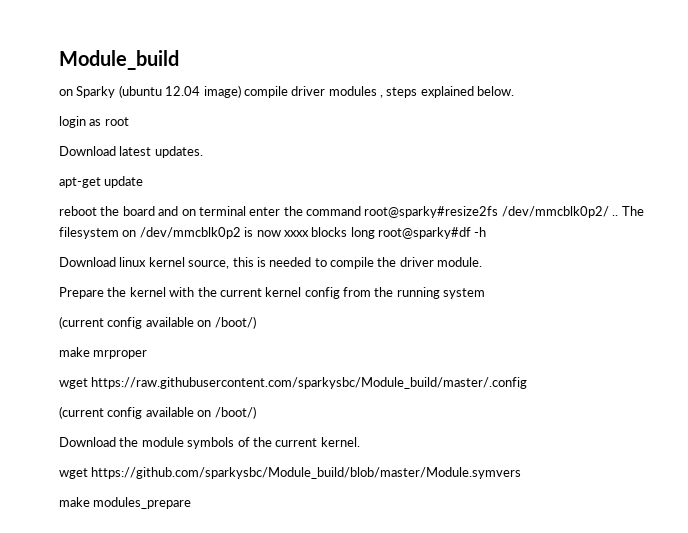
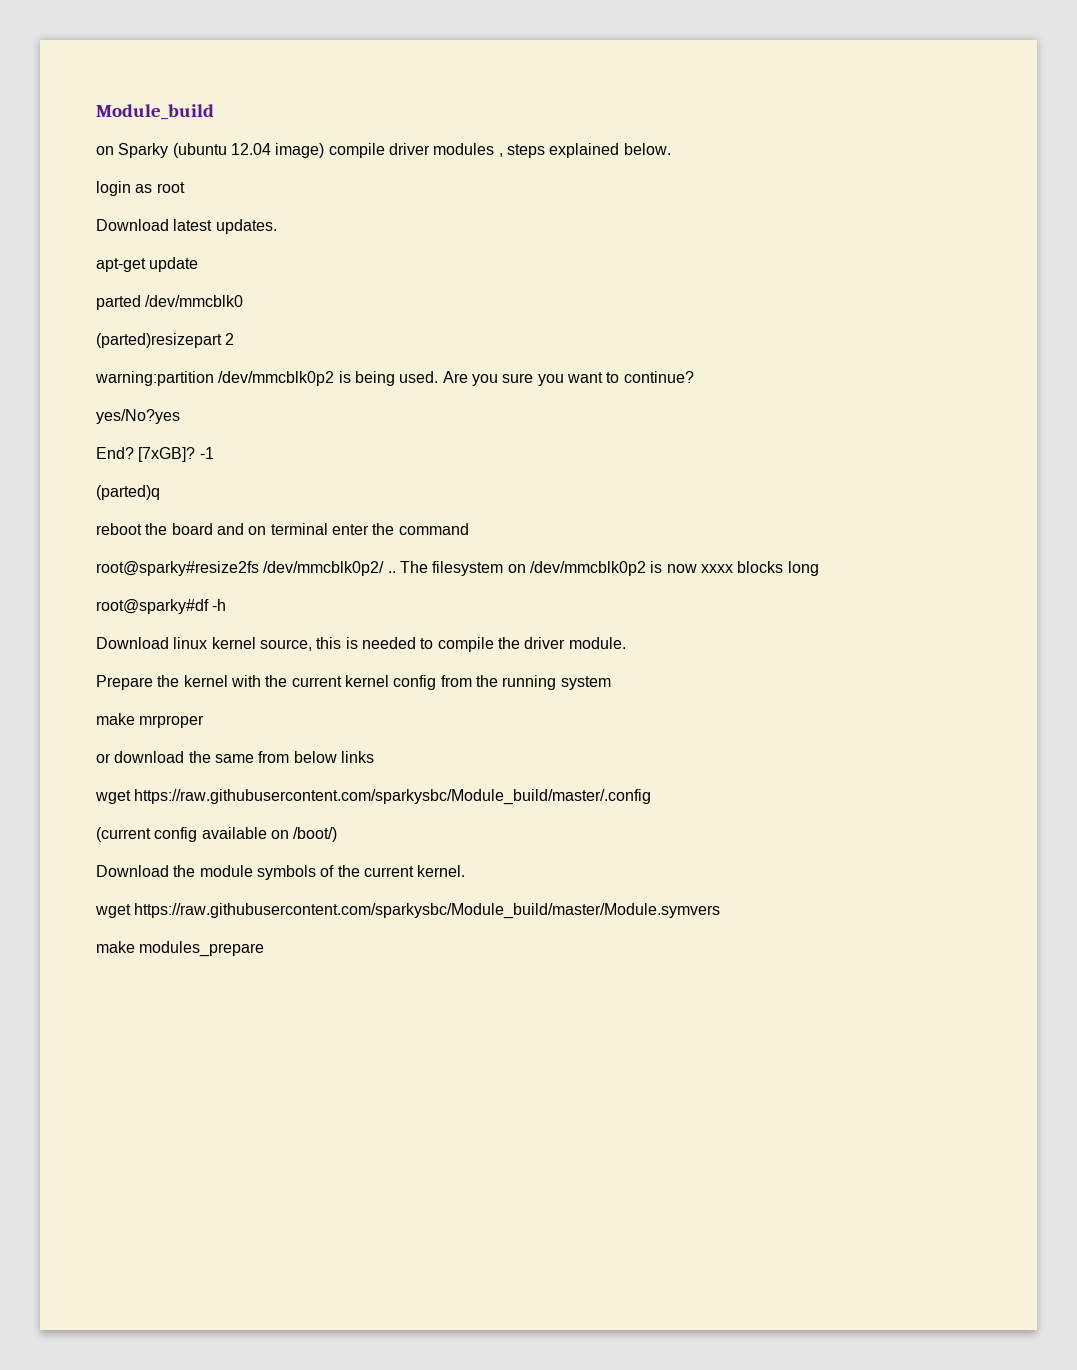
+ parted /dev/mmcblk0
+ (parted)resizepart 2
+ warning:partition /dev/mmcblk0p2 is being used. Are you sure you want to continue?
+ yes/No?yes
+ End? [7xGB]? -1
+ (parted)q
- reboot the board and on terminal enter the command root@sparky#resize2fs /dev/mmcblk0p2/ ..
+ reboot the board and on terminal enter the command
+ root@sparky#resize2fs /dev/mmcblk0p2/ ..
- The filesystem on /dev/mmcblk0p2 is now xxxx blocks long root@sparky#df -h
+ The filesystem on /dev/mmcblk0p2 is now xxxx blocks long
+ root@sparky#df -h
  Prepare the kernel with the current kernel config from the running system
- (current config available on /boot/)
  make mrproper
+ or download the same from below links
- wget https://github.com/sparkysbc/Module_build/blob/master/Module.symvers
+ wget https://raw.githubusercontent.com/sparkysbc/Module_build/master/Module.symvers

